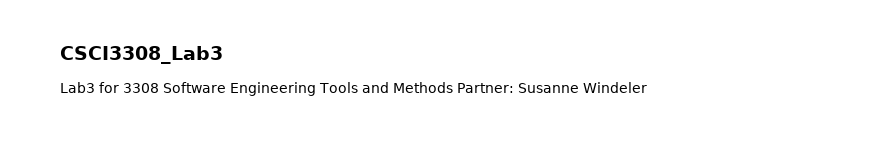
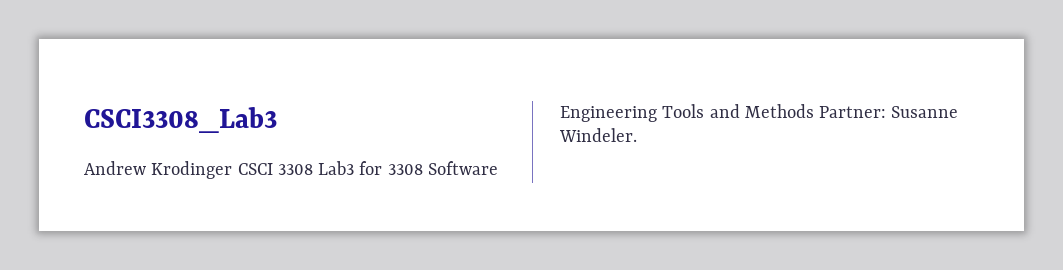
- Lab3 for 3308 Software Engineering Tools and Methods Partner: Susanne Windeler
+ Andrew Krodinger CSCI 3308 Lab3 for 3308 Software Engineering Tools and Methods Partner: Susanne Windeler.

